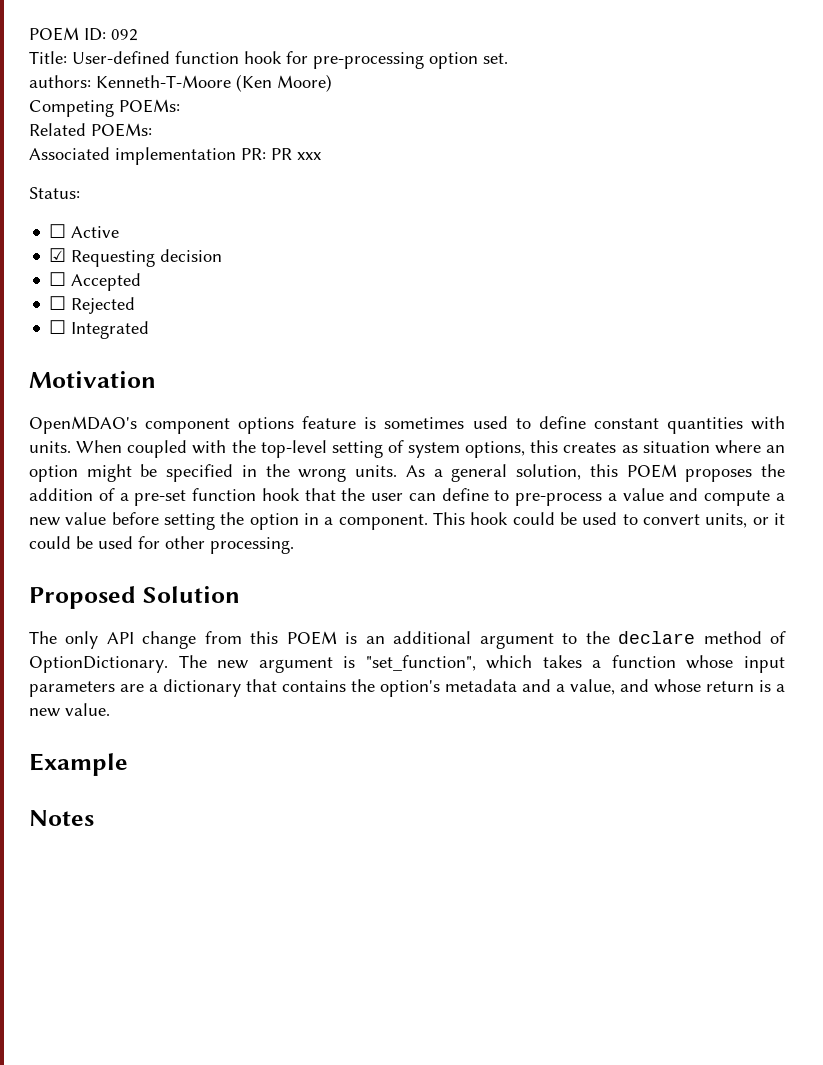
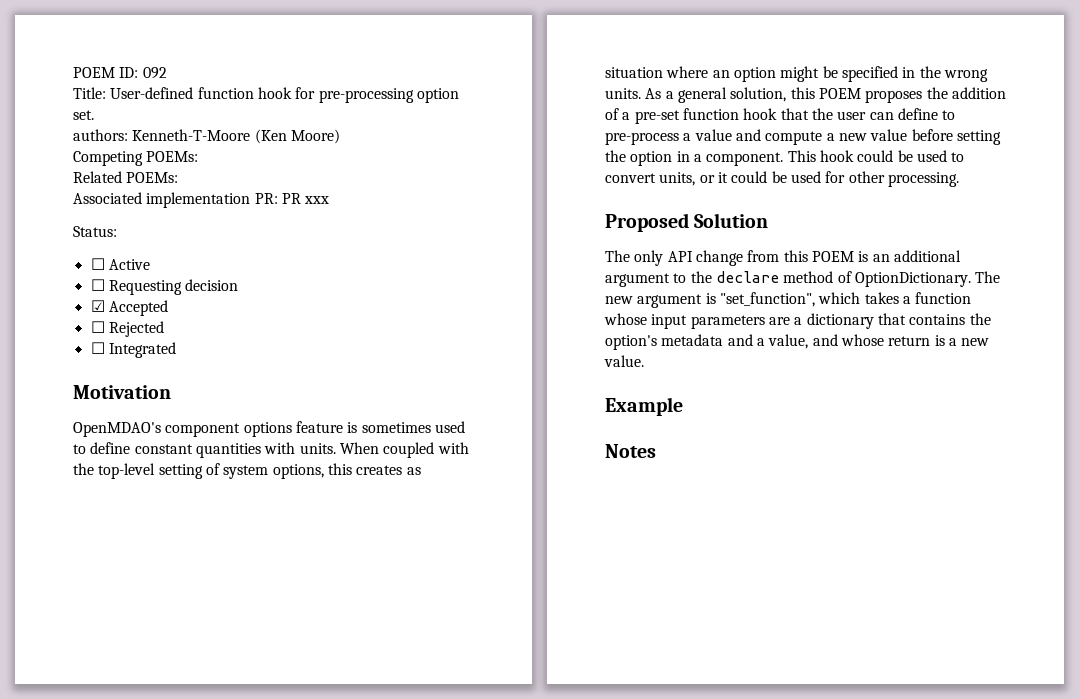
- ☑ Requesting decision
+ ☐ Requesting decision
- ☐ Accepted
+ ☑ Accepted

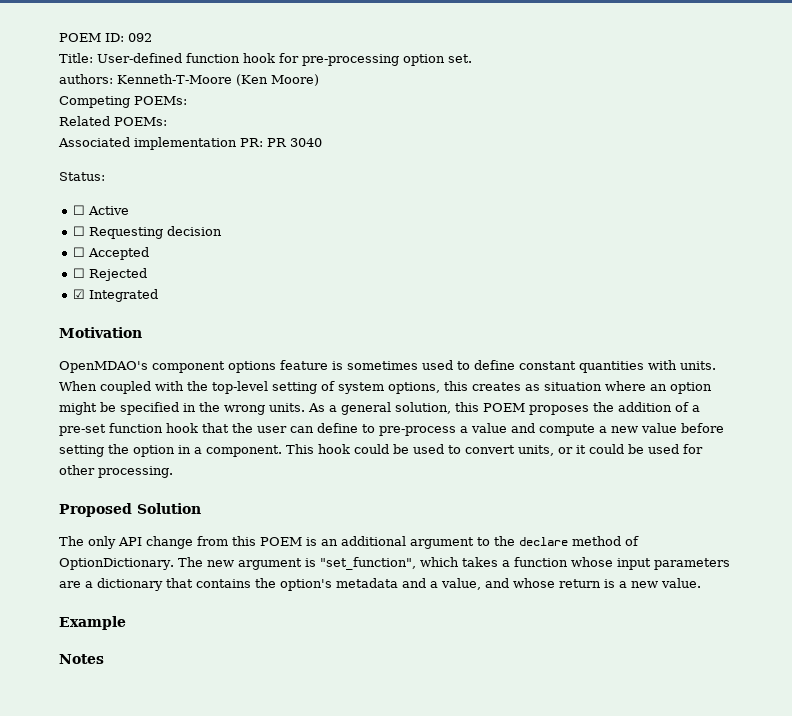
- Associated implementation PR: PR xxx
+ Associated implementation PR: PR 3040
- ☑ Accepted
+ ☐ Accepted
- ☐ Integrated
+ ☑ Integrated

